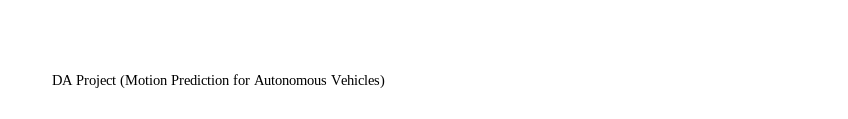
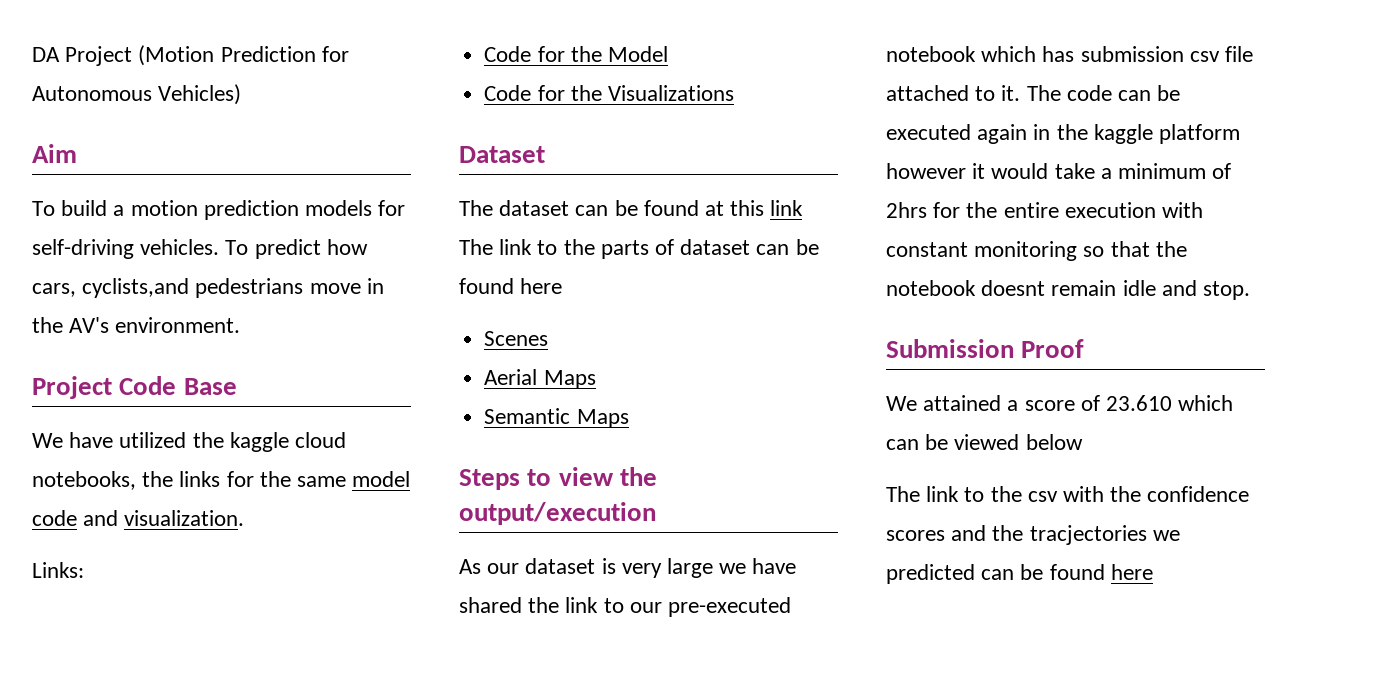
+ Aim
+ To build a motion prediction models for self-driving vehicles. To predict how cars, cyclists,and pedestrians move in the AV's environment.
+ Project Code Base
+ We have utilized the kaggle cloud notebooks, the links for the same model code and visualization.
+ Links:
+ Code for the Model
+ Code for the Visualizations
+ Dataset
+ The dataset can be found at this link The link to the parts of dataset can be found here
+ Scenes
+ Aerial Maps
+ Semantic Maps
+ Steps to view the output/execution
+ As our dataset is very large we have shared the link to our pre-executed notebook which has submission csv file attached to it. The code can be executed again in the kaggle platform however it would take a minimum of 2hrs for the entire execution with constant monitoring so that the notebook doesnt remain idle and stop.
+ Submission Proof
+ We attained a score of 23.610 which can be viewed below
+ The link to the csv with the confidence scores and the tracjectories we predicted can be found here

